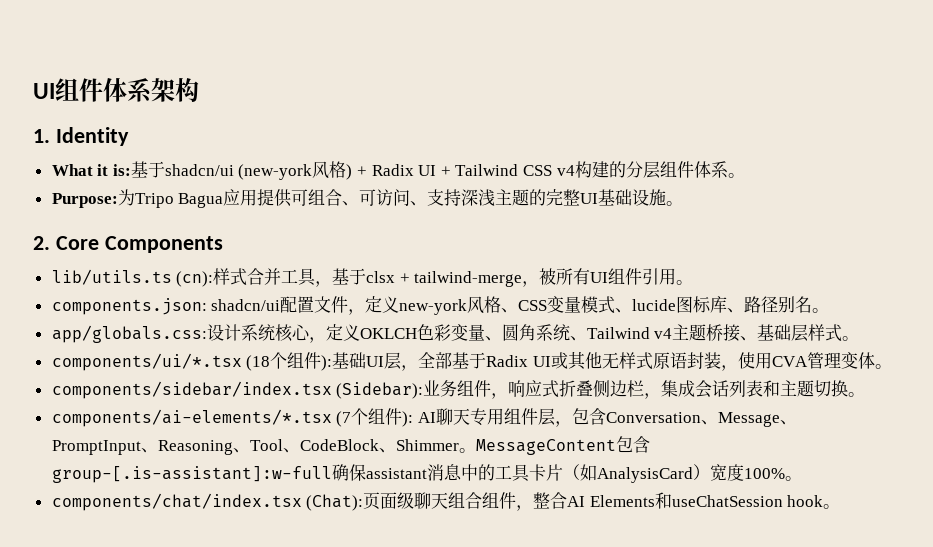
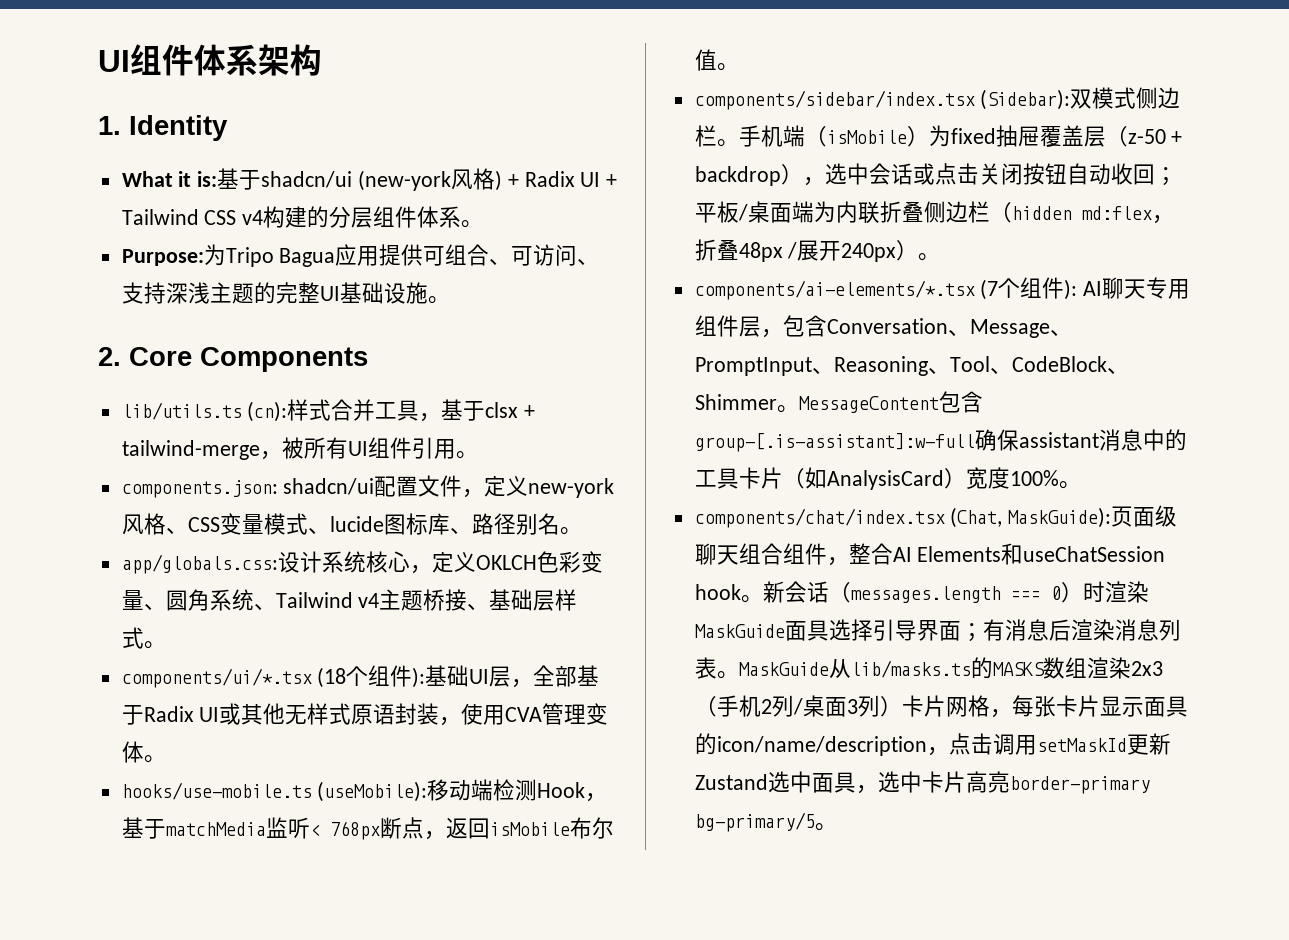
- components/sidebar/index.tsx (Sidebar):业务组件，响应式折叠侧边栏，集成会话列表和主题切换。
+ hooks/use-mobile.ts (useMobile):移动端检测Hook，基于matchMedia监听< 768px断点，返回isMobile布尔值。
+ components/sidebar/index.tsx (Sidebar):双模式侧边栏。手机端（isMobile）为fixed抽屉覆盖层（z-50 + backdrop），选中会话或点击关闭按钮自动收回；平板/桌面端为内联折叠侧边栏（hidden md:flex，折叠48px /展开240px）。
- components/chat/index.tsx (Chat):页面级聊天组合组件，整合AI Elements和useChatSession hook。
+ components/chat/index.tsx (Chat, MaskGuide):页面级聊天组合组件，整合AI Elements和useChatSession hook。
+ 新会话（messages.length === 0）时渲染MaskGuide面具选择引导界面；有消息后渲染消息列表。MaskGuide从lib/masks.ts的MASKS数组渲染2x3（手机2列/桌面3列）卡片网格，每张卡片显示面具的icon/name/description，点击调用setMaskId更新Zustand选中面具，选中卡片高亮border-primary bg-primary/5。

